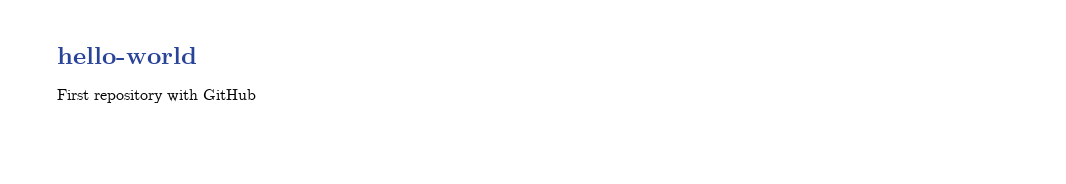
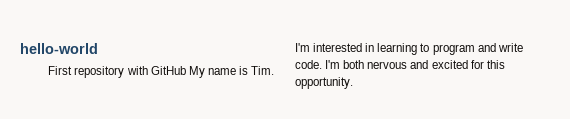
- First repository with GitHub
+ First repository with GitHub My name is Tim. I'm interested in learning to program and write code. I'm both nervous and excited for this opportunity.

